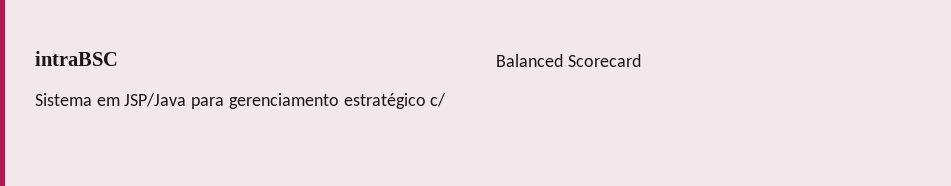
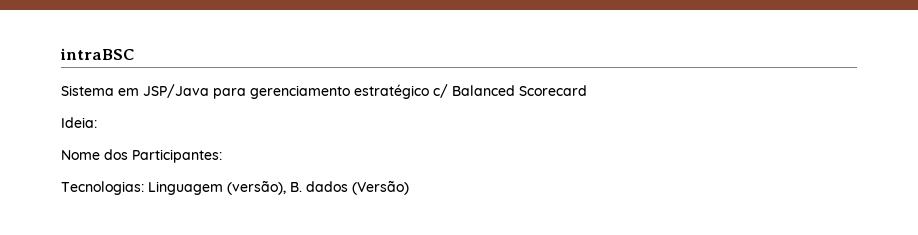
+ Ideia:
+ Nome dos Participantes:
+ Tecnologias: Linguagem (versão), B. dados (Versão)

